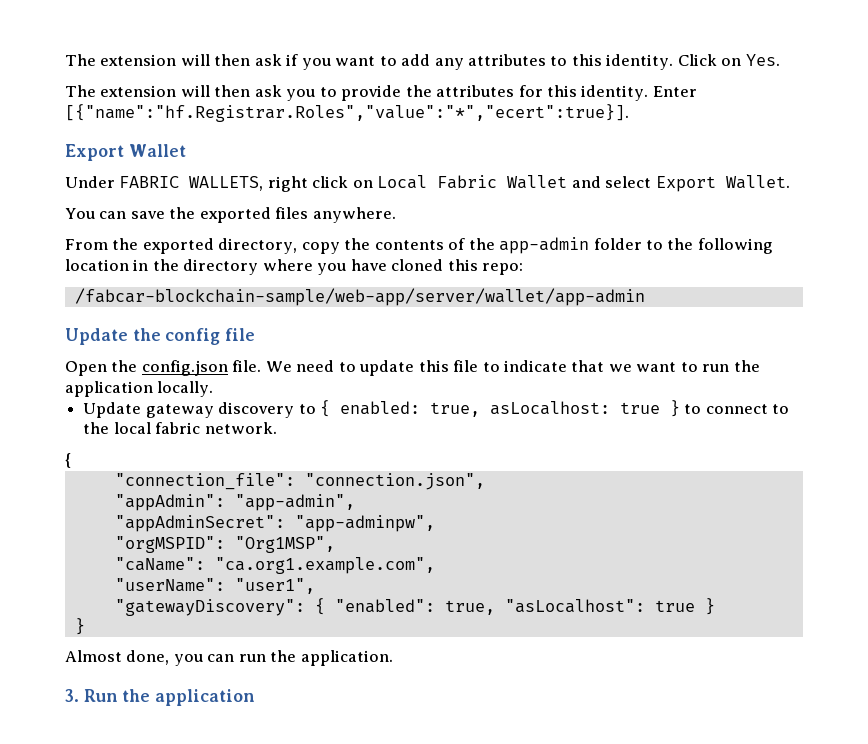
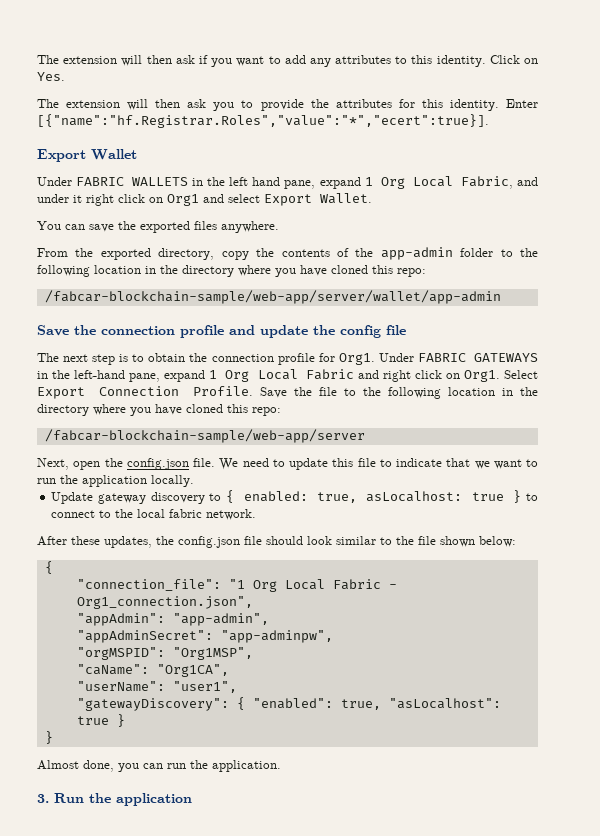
- Under FABRIC WALLETS, right click on Local Fabric Wallet and select Export Wallet.
+ Under FABRIC WALLETS in the left hand pane, expand 1 Org Local Fabric, and under it right click on Org1 and select Export Wallet.
- Update the config file
- Open the config.json file.
+ Save the connection profile and update the config file
+ The next step is to obtain the connection profile for Org1. Under FABRIC GATEWAYS in the left-hand pane, expand 1 Org Local Fabric and right click on Org1. Select Export Connection Profile. Save the file to the following location in the directory where you have cloned this repo:
+ /fabcar-blockchain-sample/web-app/server
+ Next, open the config.json file.
  Update gateway discovery to { enabled: true, asLocalhost: true } to connect to the local fabric network.
+ After these updates, the config.json file should look similar to the file shown below:
  {
- "connection_file": "connection.json",
+ "connection_file": "1 Org Local Fabric - Org1_connection.json",
- "caName": "ca.org1.example.com",
+ "caName": "Org1CA",

